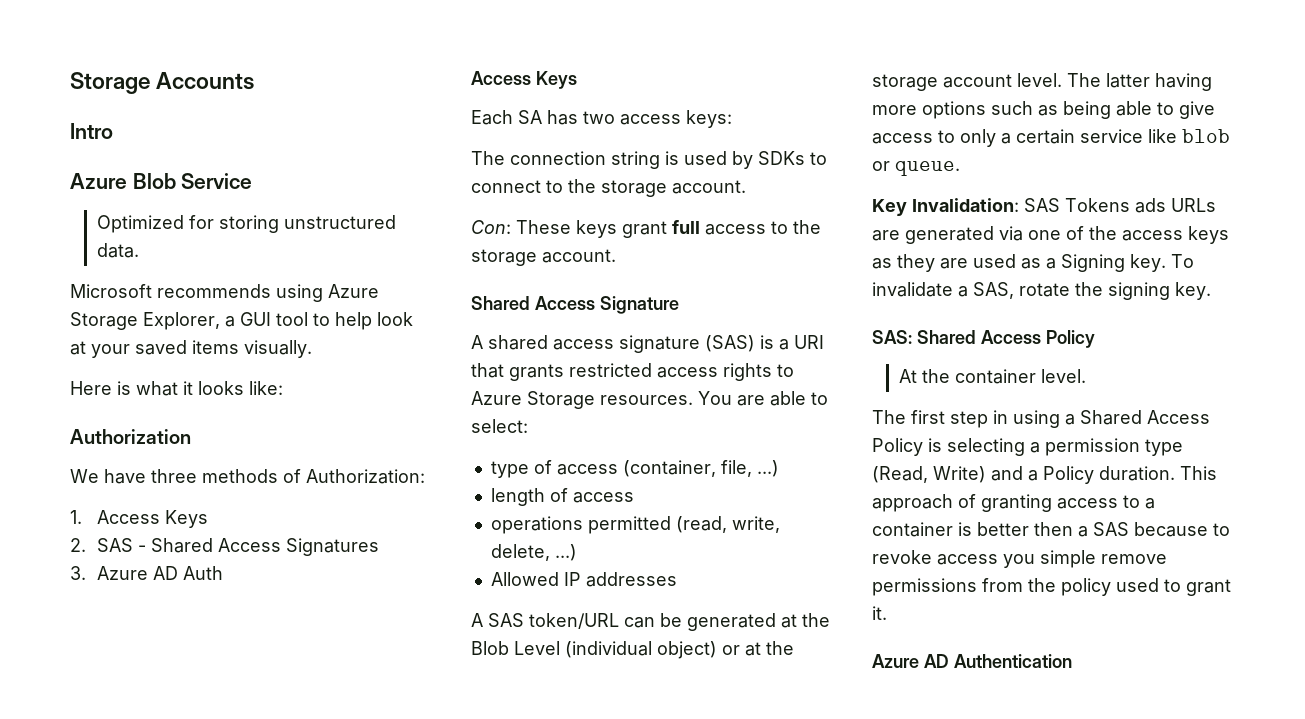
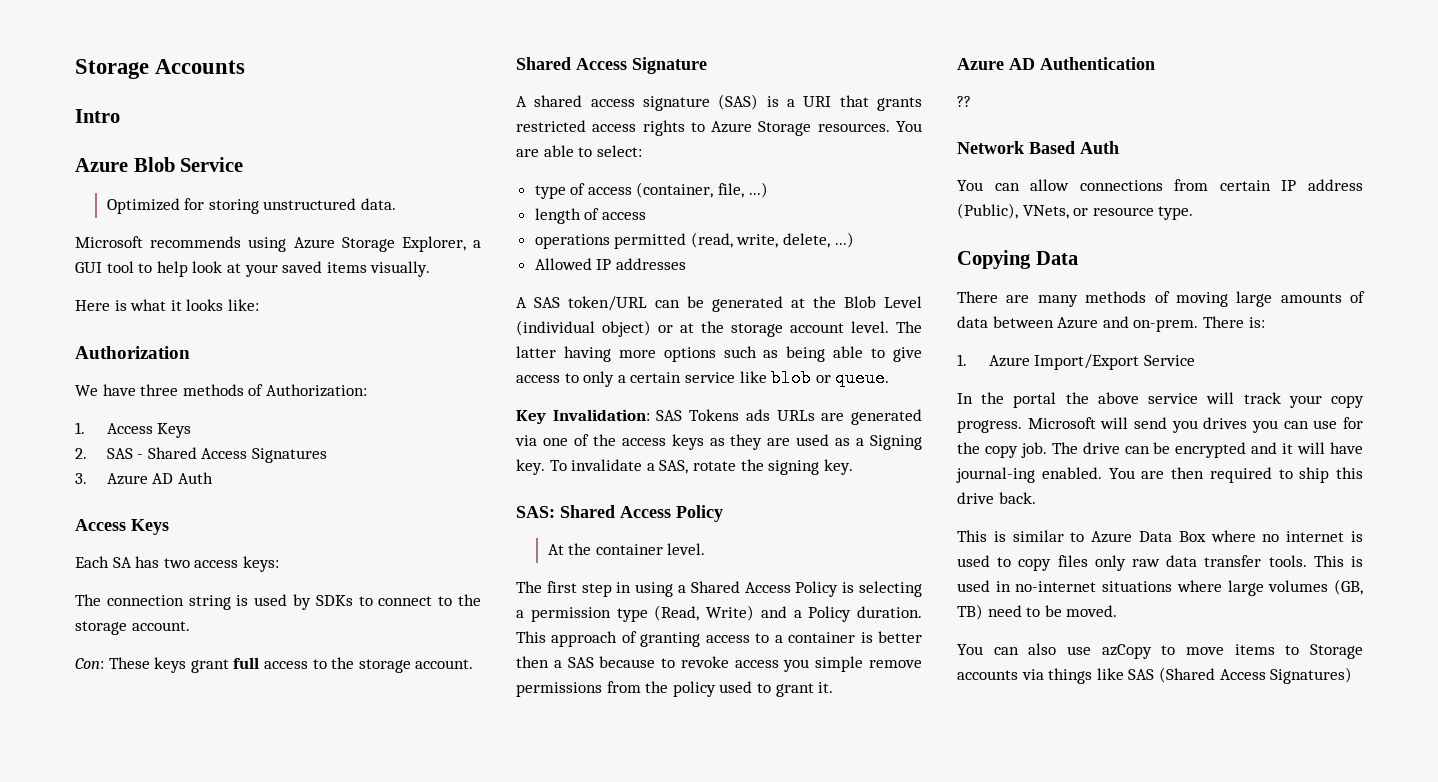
+ ??
+ Network Based Auth
+ You can allow connections from certain IP address (Public), VNets, or resource type.
+ Copying Data
+ There are many methods of moving large amounts of data between Azure and on-prem. There is:
+ 1. Azure Import/Export Service
+ In the portal the above service will track your copy progress. Microsoft will send you drives you can use for the copy job. The drive can be encrypted and it will have journal-ing enabled. You are then required to ship this drive back.
+ This is similar to Azure Data Box where no internet is used to copy files only raw data transfer tools. This is used in no-internet situations where large volumes (GB, TB) need to be moved.
+ You can also use azCopy to move items to Storage accounts via things like SAS (Shared Access Signatures)

